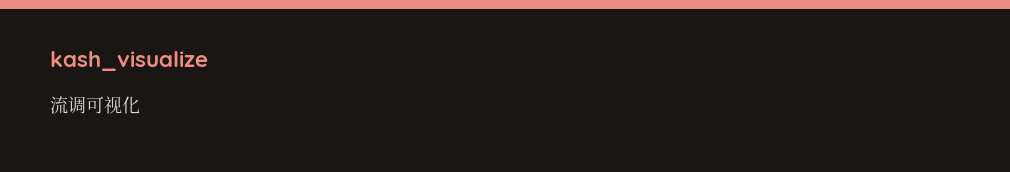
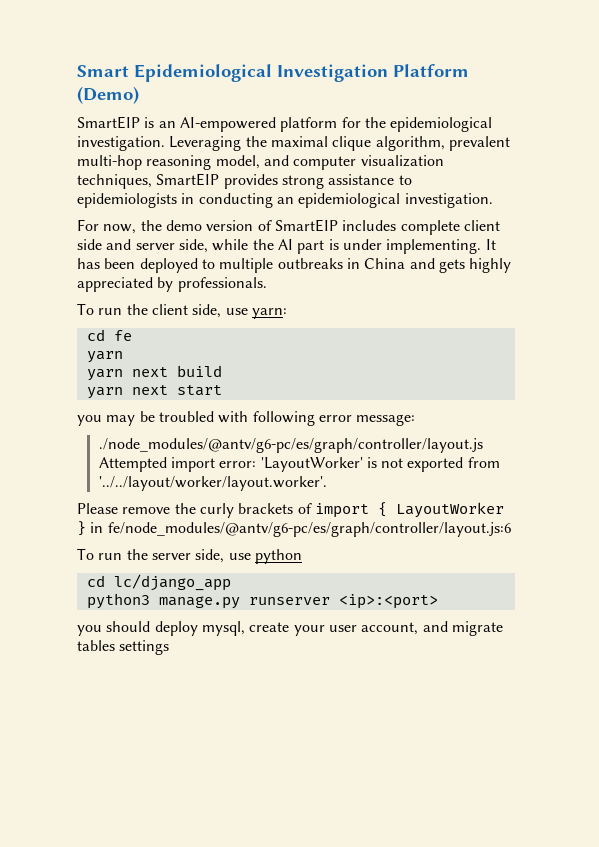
- kash_visualize
- 流调可视化
+ Smart Epidemiological Investigation Platform (Demo)
+ SmartEIP is an AI-empowered platform for the epidemiological investigation. Leveraging the maximal clique algorithm, prevalent multi-hop reasoning model, and computer visualization techniques, SmartEIP provides strong assistance to epidemiologists in conducting an epidemiological investigation.
+ For now, the demo version of SmartEIP includes complete client side and server side, while the AI part is under implementing. It has been deployed to multiple outbreaks in China and gets highly appreciated by professionals.
+ To run the client side, use yarn:
+ cd fe
+ yarn
+ yarn next build
+ yarn next start
+ you may be troubled with following error message:
+ ./node_modules/@antv/g6-pc/es/graph/controller/layout.js Attempted import error: 'LayoutWorker' is not exported from '../../layout/worker/layout.worker'.
+ Please remove the curly brackets of import { LayoutWorker } in fe/node_modules/@antv/g6-pc/es/graph/controller/layout.js:6
+ To run the server side, use python
+ cd lc/django_app
+ python3 manage.py runserver <ip>:<port>
+ you should deploy mysql, create your user account, and migrate tables settings

